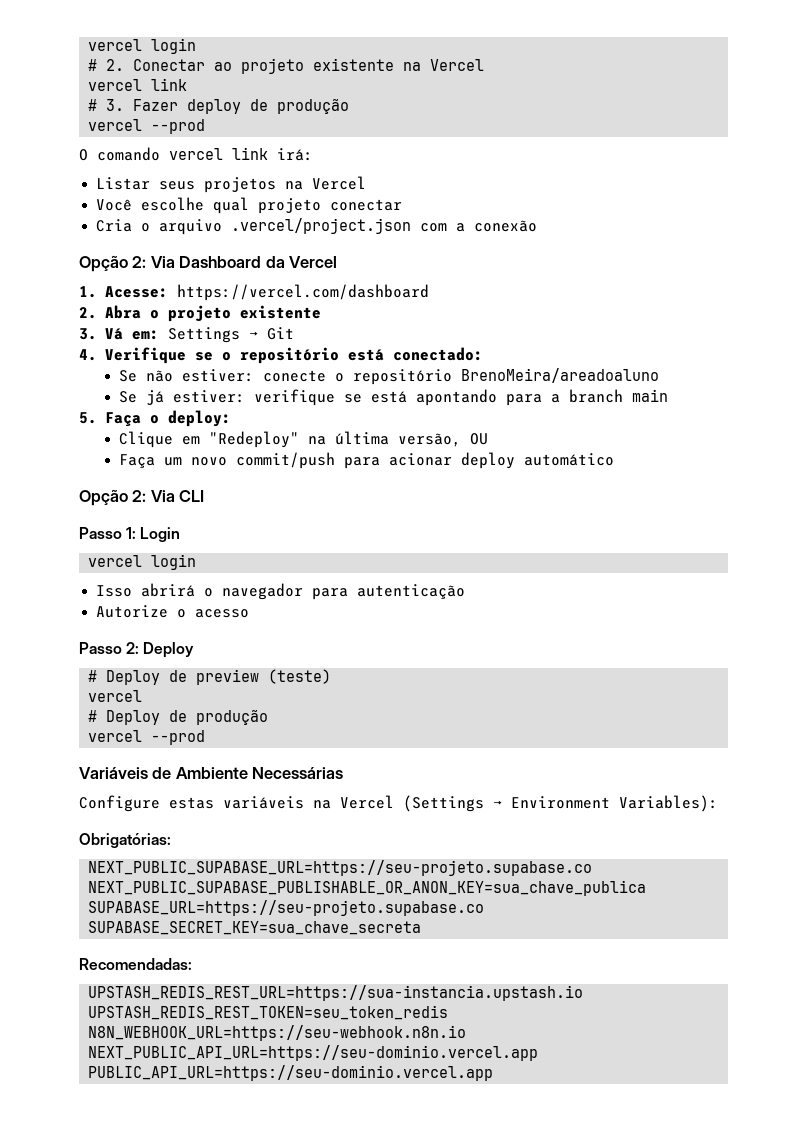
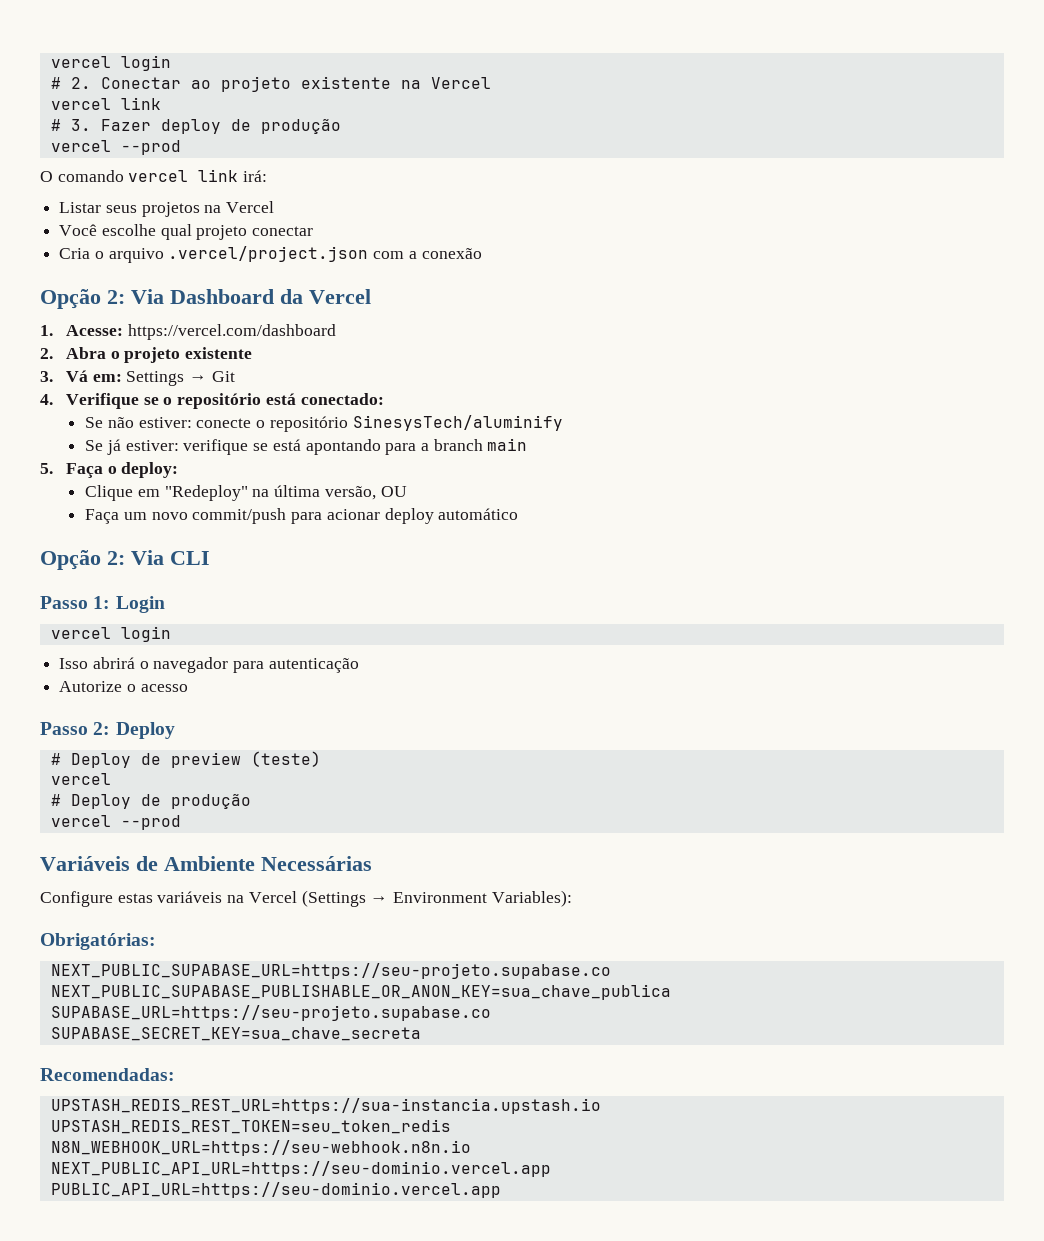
- Se não estiver: conecte o repositório BrenoMeira/areadoaluno
+ Se não estiver: conecte o repositório SinesysTech/aluminify

